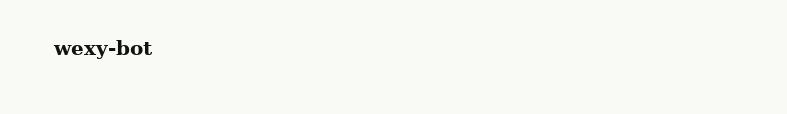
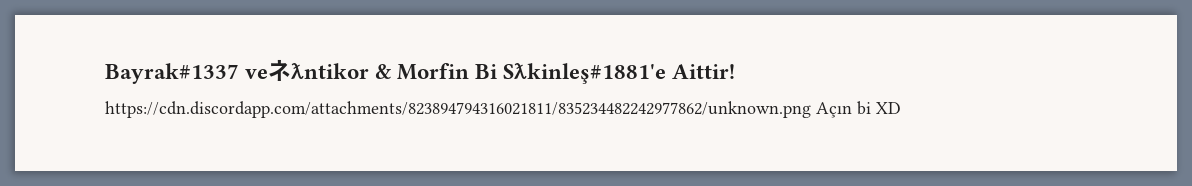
- wexy-bot
+ Bayrak#1337 veネƛntikor & Morfin Bi Sƛkinleş#1881'e Aittir!
+ https://cdn.discordapp.com/attachments/823894794316021811/835234482242977862/unknown.png Açın bi XD

